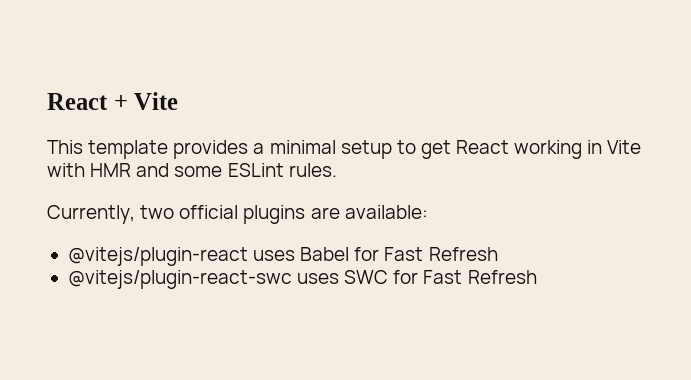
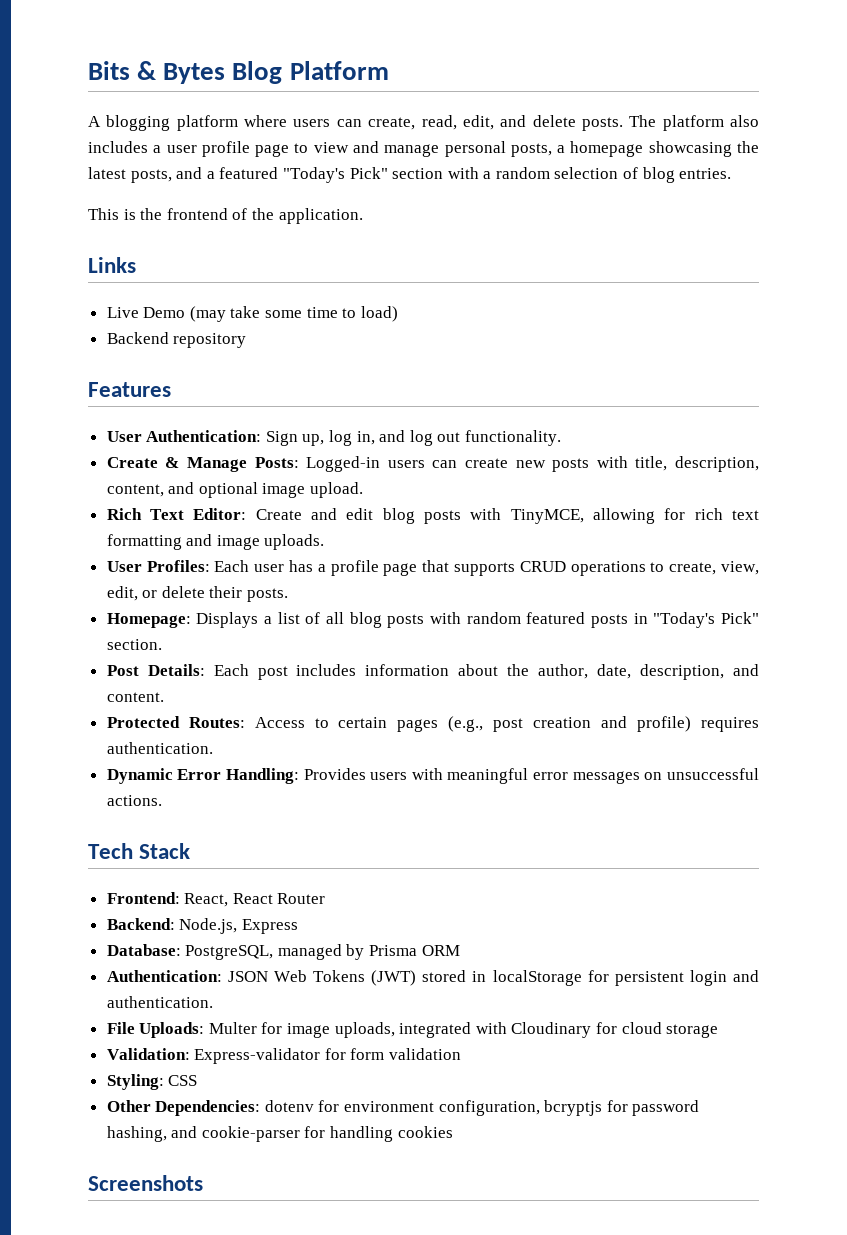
- React + Vite
- This template provides a minimal setup to get React working in Vite with HMR and some ESLint rules.
- Currently, two official plugins are available:
- @vitejs/plugin-react uses Babel for Fast Refresh
- @vitejs/plugin-react-swc uses SWC for Fast Refresh
+ Bits & Bytes Blog Platform
+ A blogging platform where users can create, read, edit, and delete posts. The platform also includes a user profile page to view and manage personal posts, a homepage showcasing the latest posts, and a featured "Today's Pick" section with a random selection of blog entries.
+ This is the frontend of the application.
+ Links
+ Live Demo (may take some time to load)
+ Backend repository
+ Features
+ User Authentication: Sign up, log in, and log out functionality.
+ Create & Manage Posts: Logged-in users can create new posts with title, description, content, and optional image upload.
+ Rich Text Editor: Create and edit blog posts with TinyMCE, allowing for rich text formatting and image uploads.
+ User Profiles: Each user has a profile page that supports CRUD operations to create, view, edit, or delete their posts.
+ Homepage: Displays a list of all blog posts with random featured posts in "Today's Pick" section.
+ Post Details: Each post includes information about the author, date, description, and content.
+ Protected Routes: Access to certain pages (e.g., post creation and profile) requires authentication.
+ Dynamic Error Handling: Provides users with meaningful error messages on unsuccessful actions.
+ Tech Stack
+ Frontend: React, React Router
+ Backend: Node.js, Express
+ Database: PostgreSQL, managed by Prisma ORM
+ Authentication: JSON Web Tokens (JWT) stored in localStorage for persistent login and authentication.
+ File Uploads: Multer for image uploads, integrated with Cloudinary for cloud storage
+ Validation: Express-validator for form validation
+ Styling: CSS
+ Other Dependencies: dotenv for environment configuration, bcryptjs for password hashing, and cookie-parser for handling cookies
+ Screenshots

